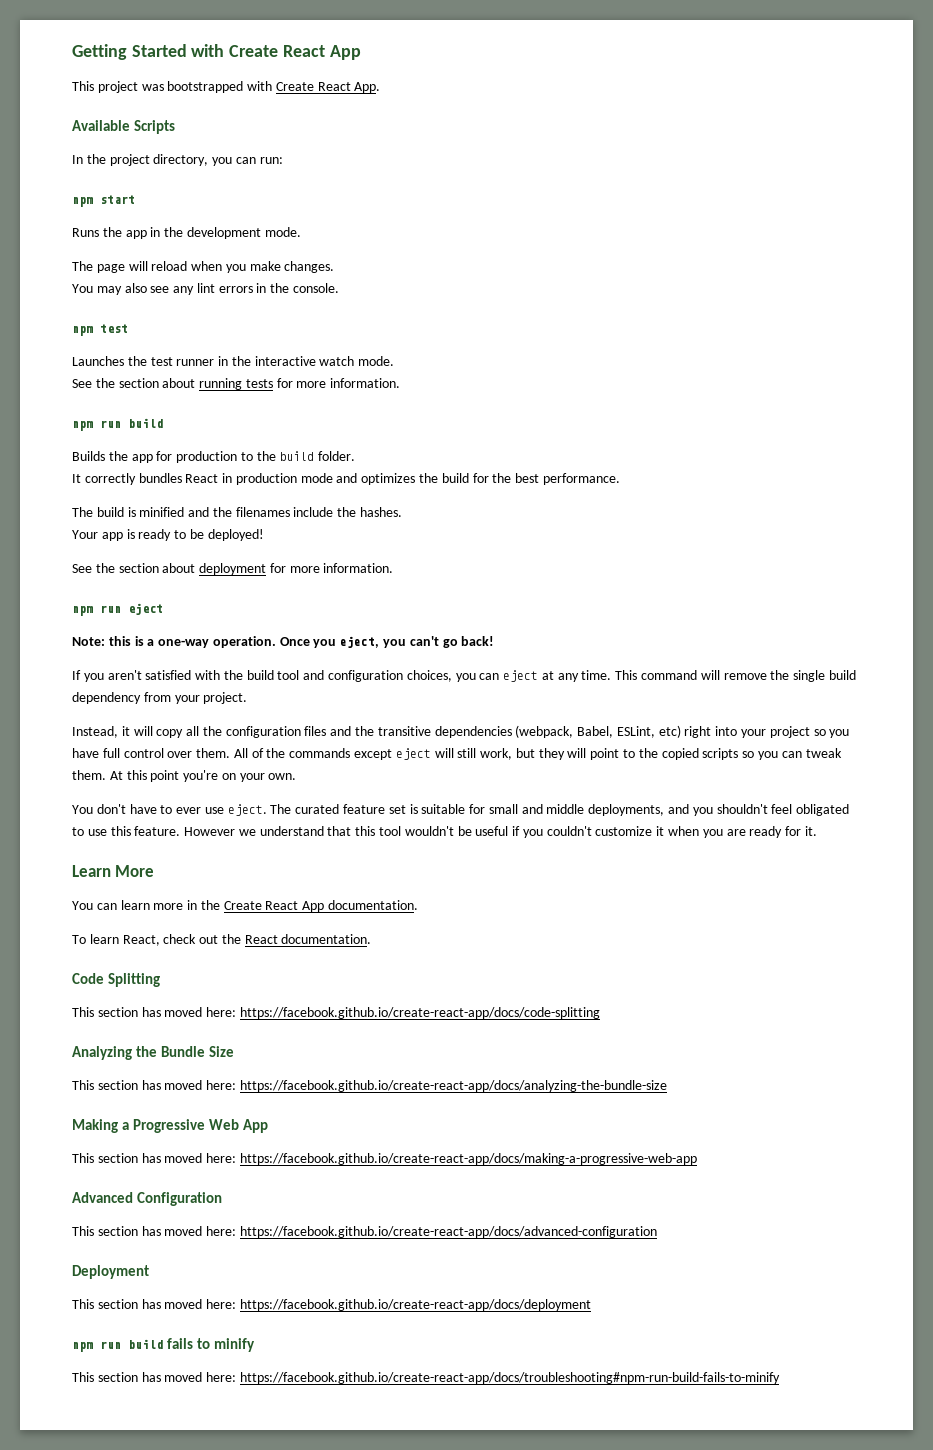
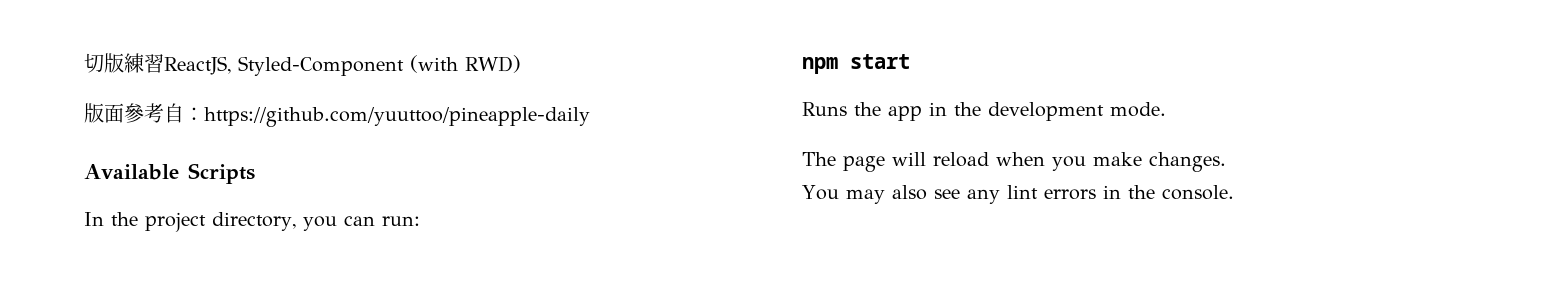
- Getting Started with Create React App
- This project was bootstrapped with Create React App.
+ 切版練習ReactJS, Styled-Component (with RWD)
+ 版面參考自：https://github.com/yuuttoo/pineapple-daily
- npm test
- Launches the test runner in the interactive watch mode.
- See the section about running tests for more information.
- npm run build
- Builds the app for production to the build folder.
- It correctly bundles React in production mode and optimizes the build for the best performance.
- The build is minified and the filenames include the hashes.
- Your app is ready to be deployed!
- See the section about deployment for more information.
- npm run eject
- Note: this is a one-way operation. Once you eject, you can't go back!
- If you aren't satisfied with the build tool and configuration choices, you can eject at any time. This command will remove the single build dependency from your project.
- Instead, it will copy all the configuration files and the transitive dependencies (webpack, Babel, ESLint, etc) right into your project so you have full control over them. All of the commands except eject will still work, but they will point to the copied scripts so you can tweak them. At this point you're on your own.
- You don't have to ever use eject. The curated feature set is suitable for small and middle deployments, and you shouldn't feel obligated to use this feature. However we understand that this tool wouldn't be useful if you couldn't customize it when you are ready for it.
- Learn More
- You can learn more in the Create React App documentation.
- To learn React, check out the React documentation.
- Code Splitting
- This section has moved here: https://facebook.github.io/create-react-app/docs/code-splitting
- Analyzing the Bundle Size
- This section has moved here: https://facebook.github.io/create-react-app/docs/analyzing-the-bundle-size
- Making a Progressive Web App
- This section has moved here: https://facebook.github.io/create-react-app/docs/making-a-progressive-web-app
- Advanced Configuration
- This section has moved here: https://facebook.github.io/create-react-app/docs/advanced-configuration
- Deployment
- This section has moved here: https://facebook.github.io/create-react-app/docs/deployment
- npm run build fails to minify
- This section has moved here: https://facebook.github.io/create-react-app/docs/troubleshooting#npm-run-build-fails-to-minify

